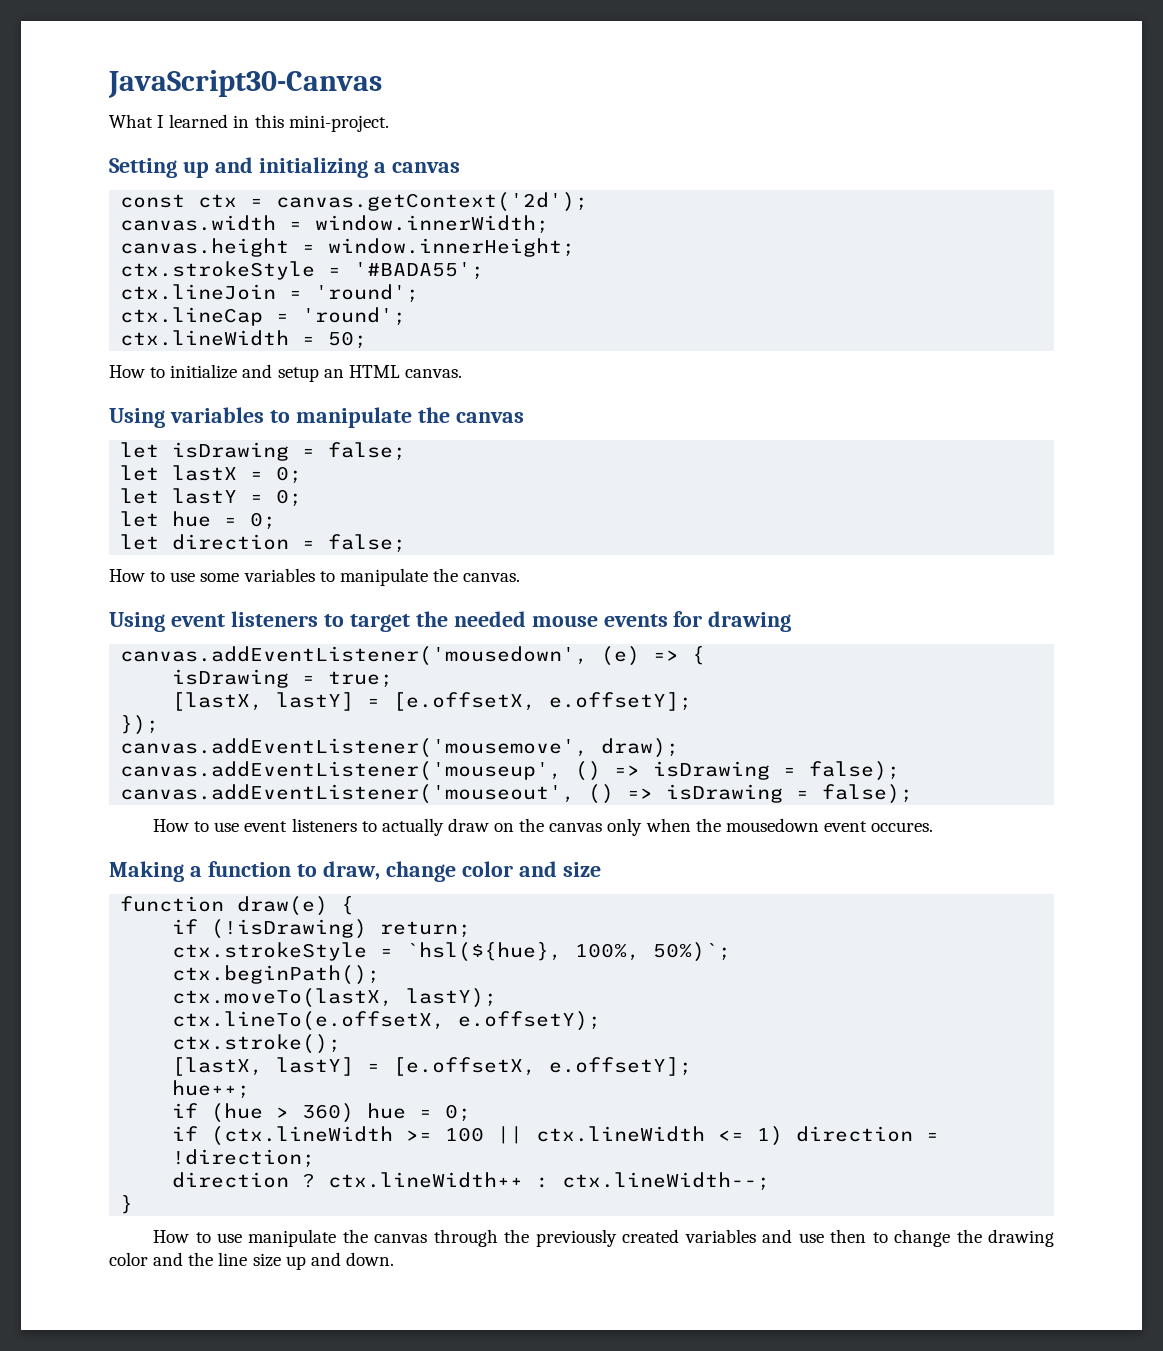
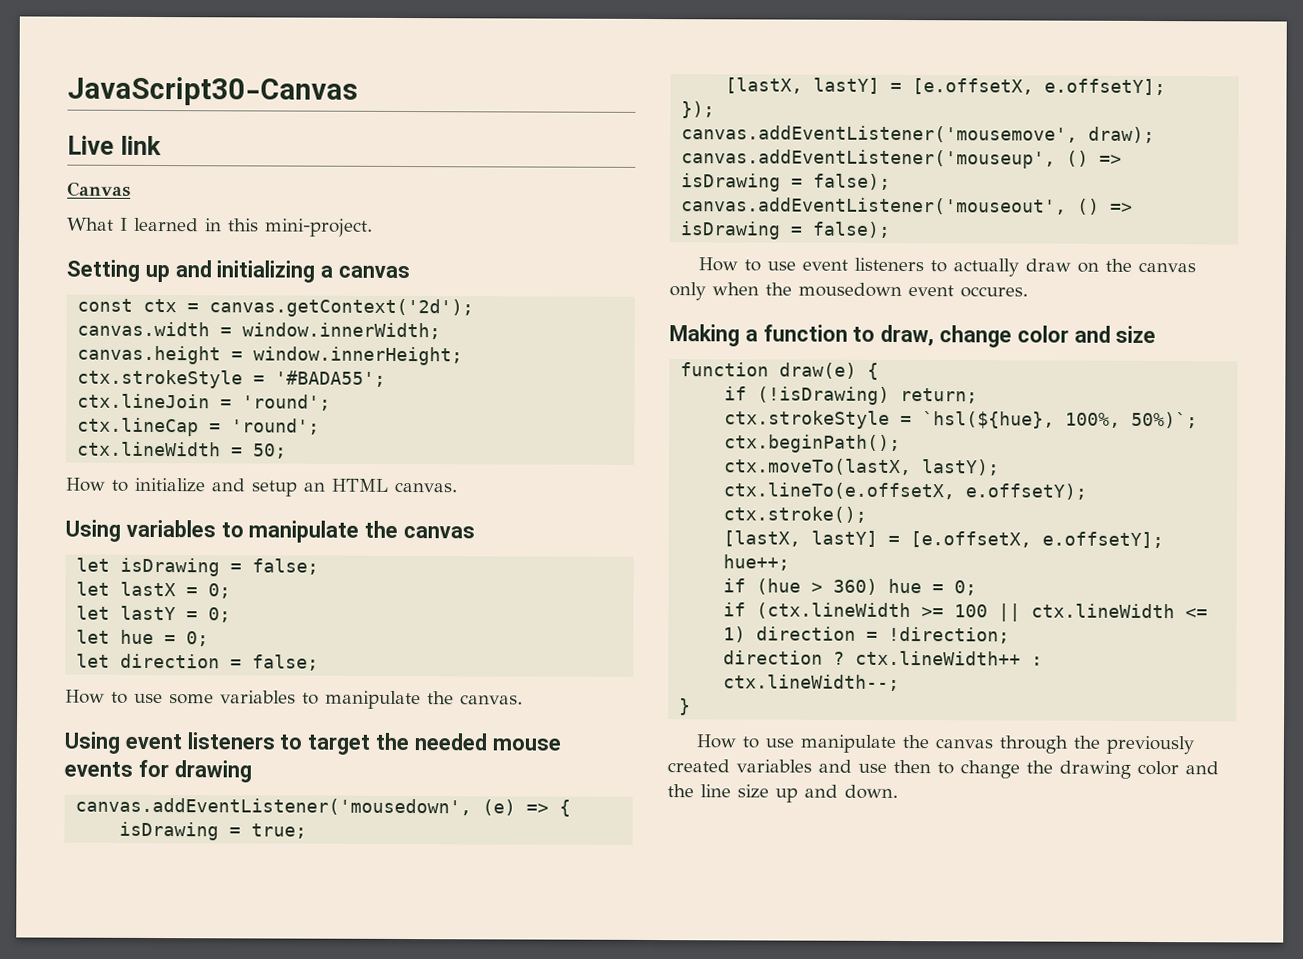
+ Live link
+ Canvas

